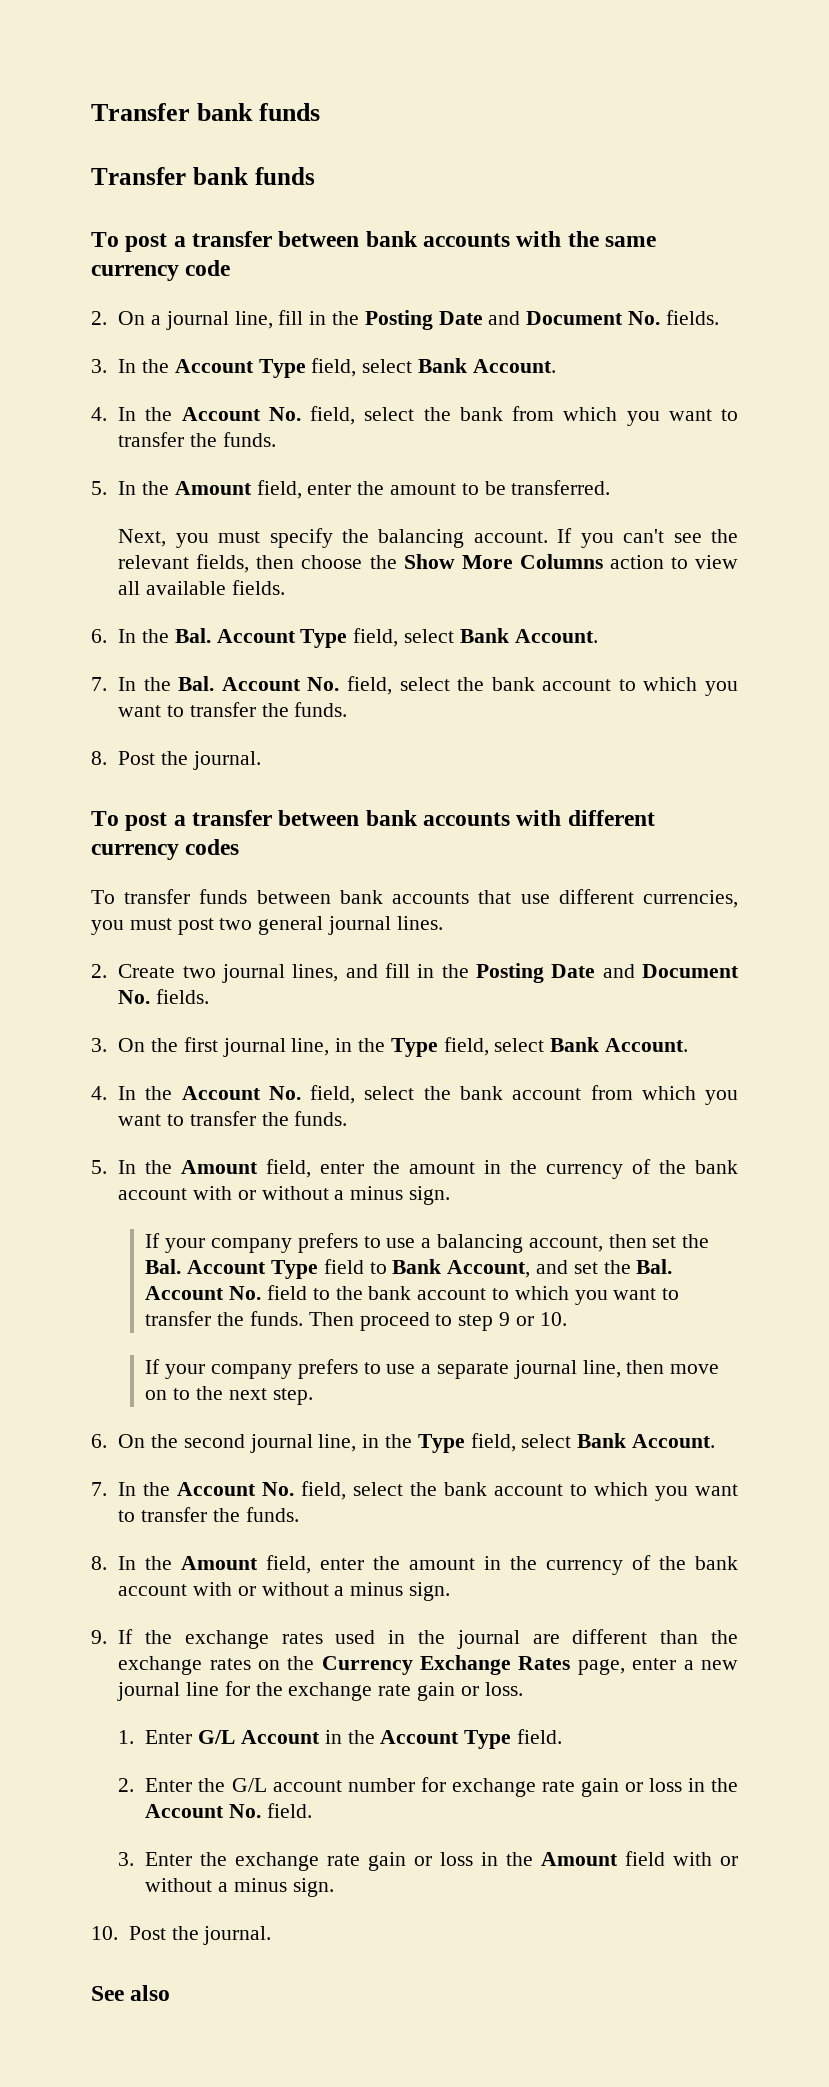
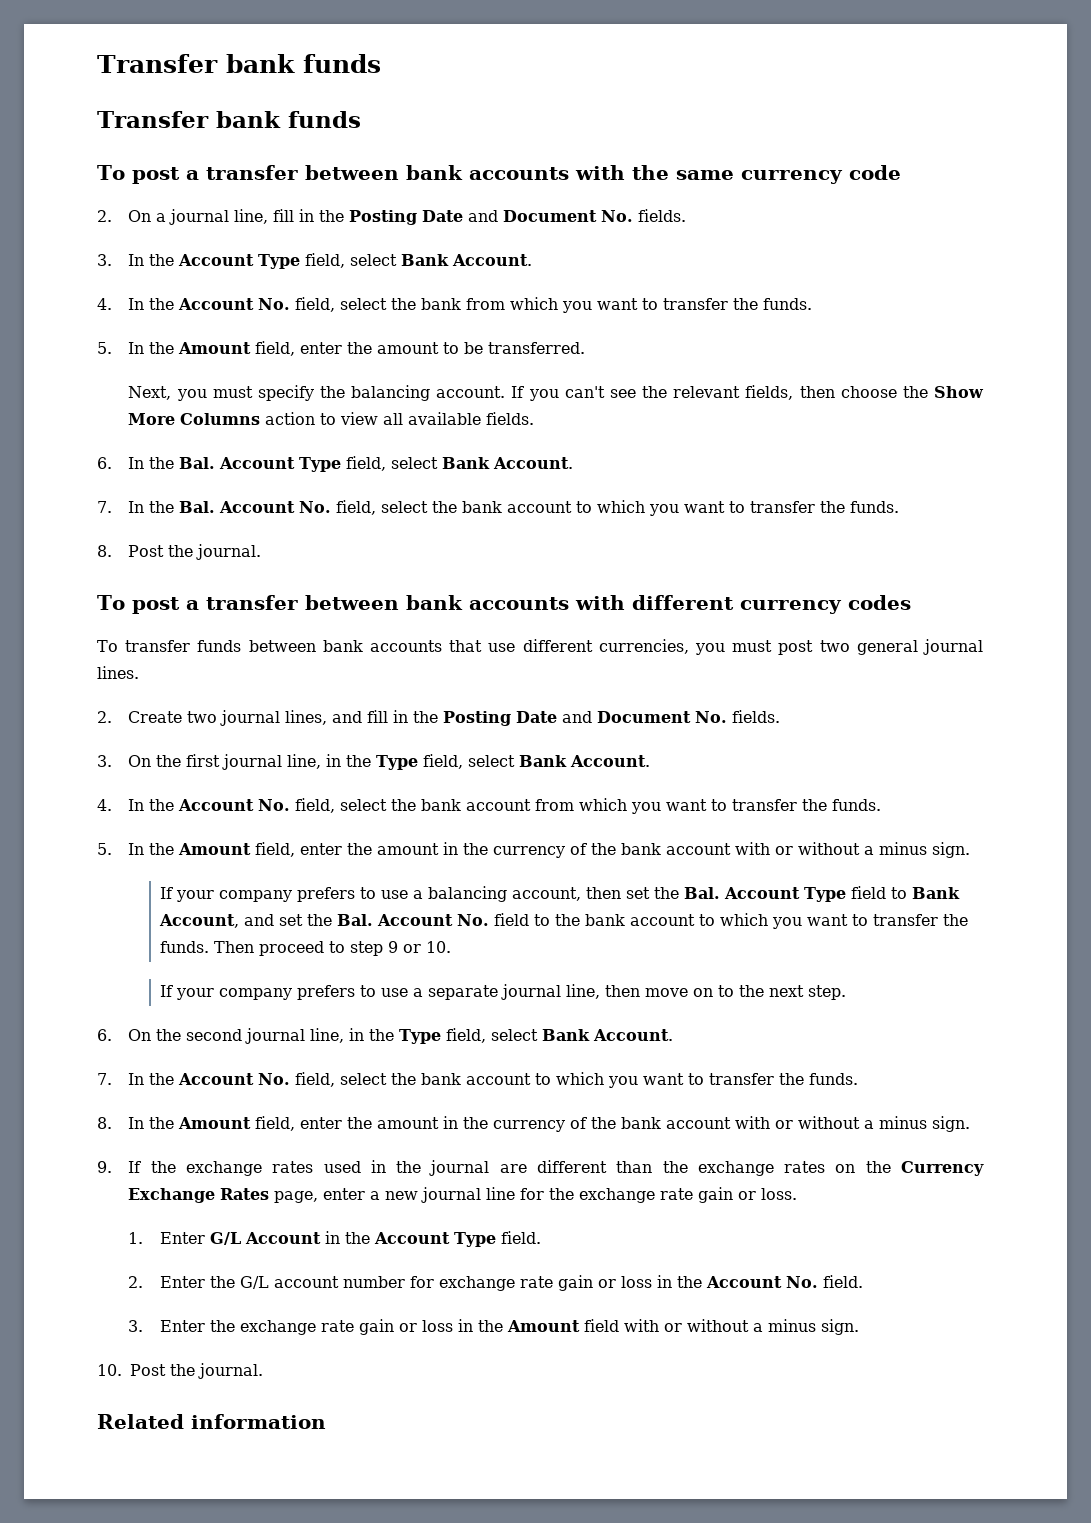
- See also
+ Related information

